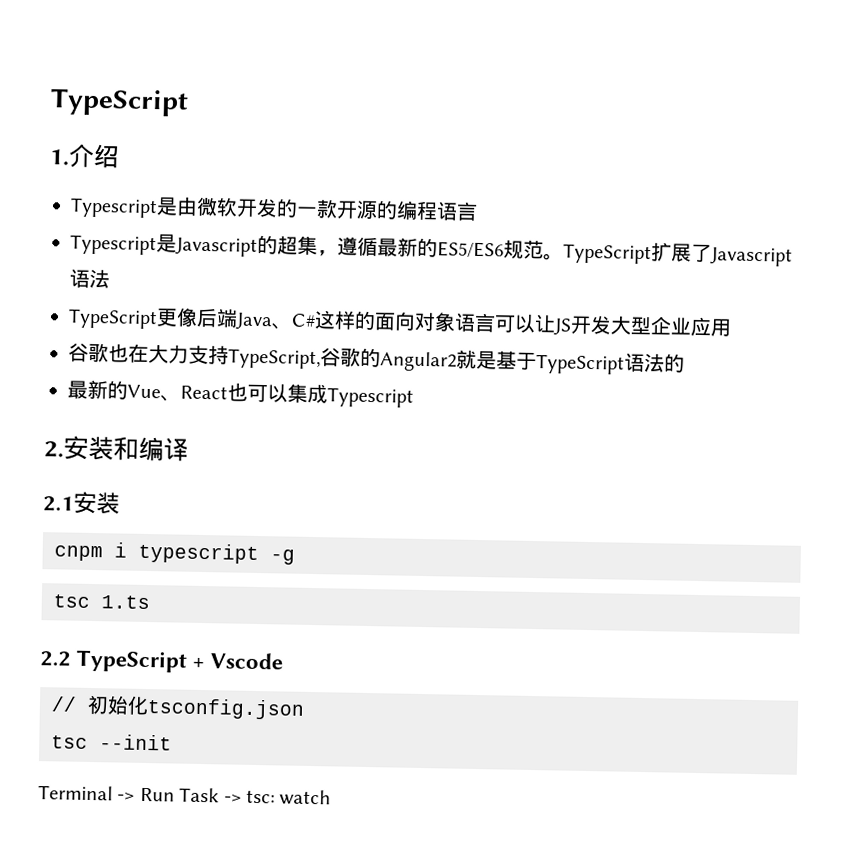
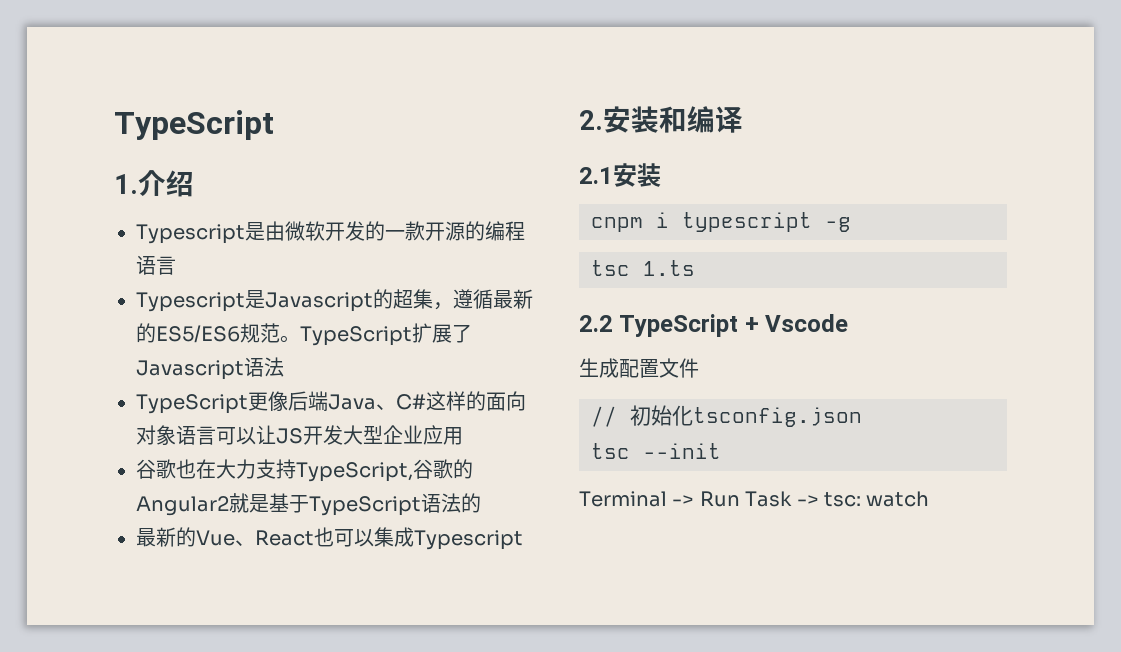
+ 生成配置文件

